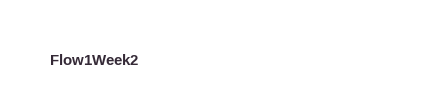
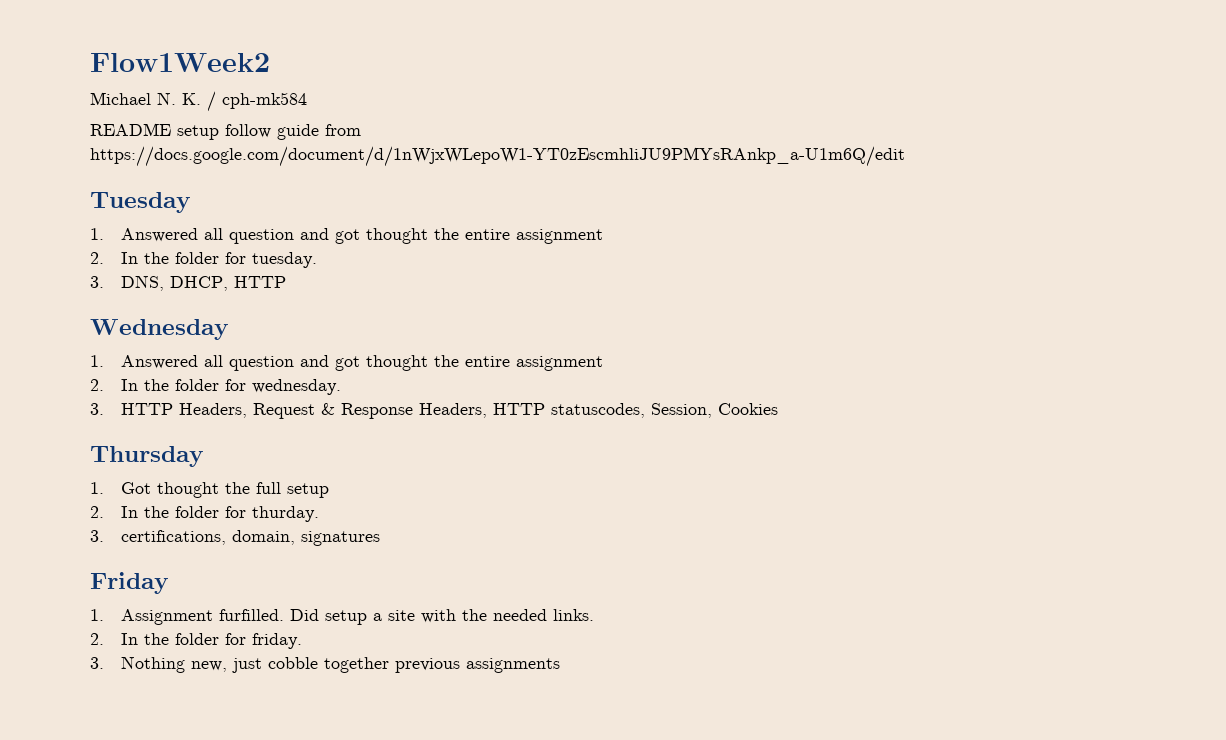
+ Michael N. K. / cph-mk584
+ README setup follow guide from https://docs.google.com/document/d/1nWjxWLepoW1-YT0zEscmhliJU9PMYsRAnkp_a-U1m6Q/edit
+ Tuesday
+ 1. Answered all question and got thought the entire assignment
+ 2. In the folder for tuesday.
+ 3. DNS, DHCP, HTTP
+ Wednesday
+ 1. Answered all question and got thought the entire assignment
+ 2. In the folder for wednesday.
+ 3. HTTP Headers, Request & Response Headers, HTTP statuscodes, Session, Cookies
+ Thursday
+ 1. Got thought the full setup
+ 2. In the folder for thurday.
+ 3. certifications, domain, signatures
+ Friday
+ 1. Assignment furfilled. Did setup a site with the needed links.
+ 2. In the folder for friday.
+ 3. Nothing new, just cobble together previous assignments

